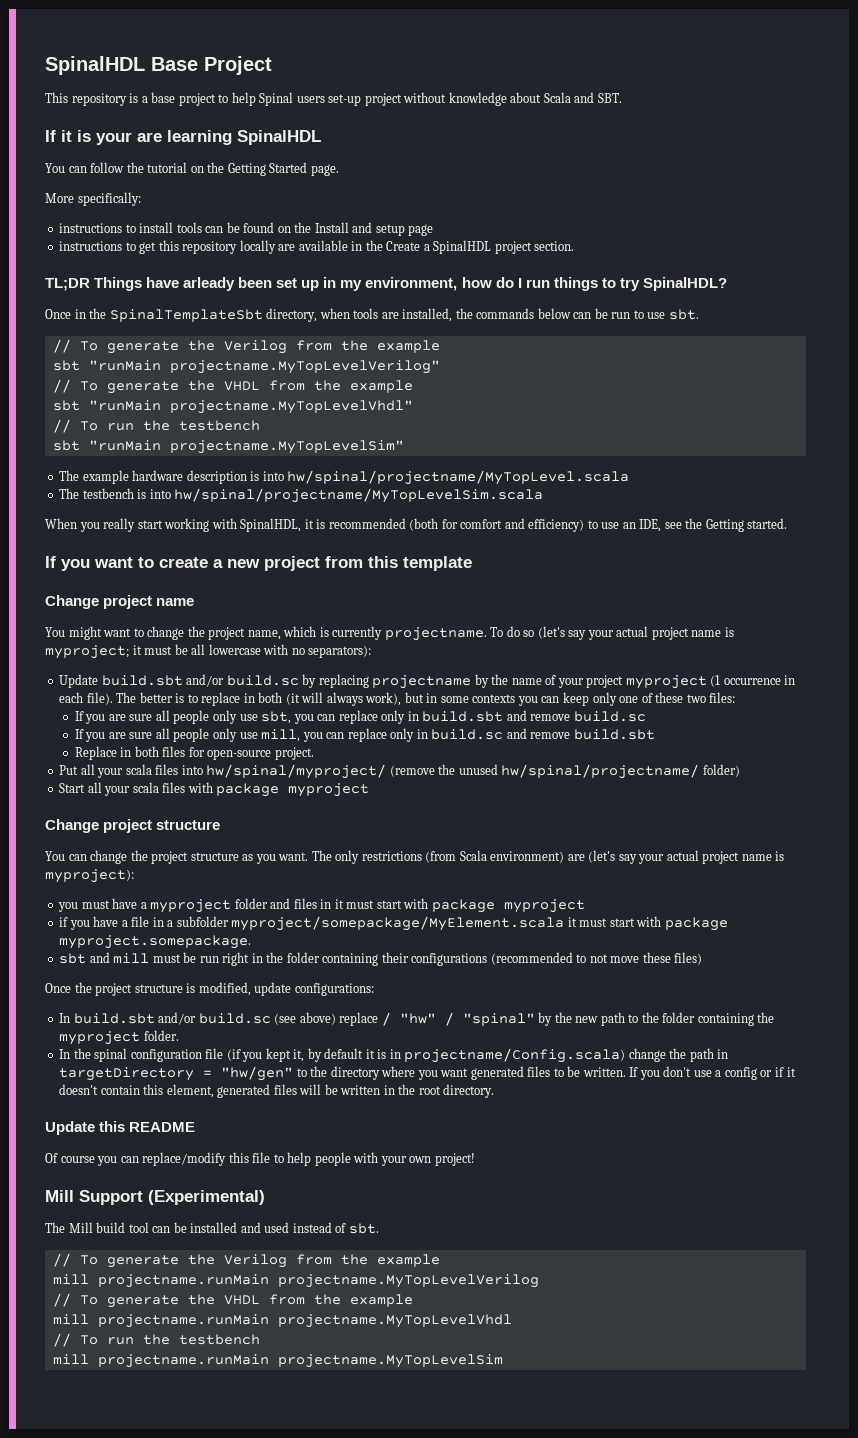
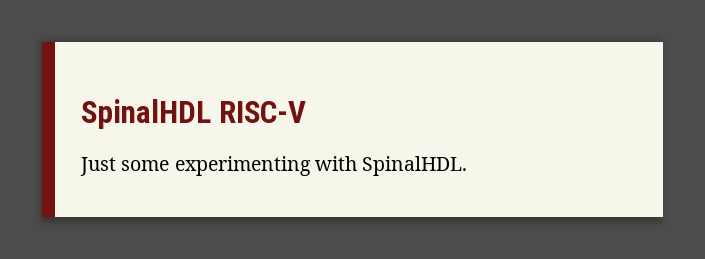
- SpinalHDL Base Project
- This repository is a base project to help Spinal users set-up project without knowledge about Scala and SBT.
- If it is your are learning SpinalHDL
- You can follow the tutorial on the Getting Started page.
- More specifically:
- instructions to install tools can be found on the Install and setup page
- instructions to get this repository locally are available in the Create a SpinalHDL project section.
- TL;DR Things have arleady been set up in my environment, how do I run things to try SpinalHDL?
- Once in the SpinalTemplateSbt directory, when tools are installed, the commands below can be run to use sbt.
- // To generate the Verilog from the example
- sbt "runMain projectname.MyTopLevelVerilog"
- // To generate the VHDL from the example
- sbt "runMain projectname.MyTopLevelVhdl"
- // To run the testbench
- sbt "runMain projectname.MyTopLevelSim"
- The example hardware description is into hw/spinal/projectname/MyTopLevel.scala
- The testbench is into hw/spinal/projectname/MyTopLevelSim.scala
- When you really start working with SpinalHDL, it is recommended (both for comfort and efficiency) to use an IDE, see the Getting started.
- If you want to create a new project from this template
- Change project name
- You might want to change the project name, which is currently projectname. To do so (let's say your actual project name is myproject; it must be all lowercase with no separators):
- Update build.sbt and/or build.sc by replacing projectname by the name of your project myproject (1 occurrence in each file). The better is to replace in both (it will always work), but in some contexts you can keep only one of these two files:
- If you are sure all people only use sbt, you can replace only in build.sbt and remove build.sc
- If you are sure all people only use mill, you can replace only in build.sc and remove build.sbt
- Replace in both files for open-source project.
- Put all your scala files into hw/spinal/myproject/ (remove the unused hw/spinal/projectname/ folder)
- Start all your scala files with package myproject
- Change project structure
- You can change the project structure as you want. The only restrictions (from Scala environment) are (let's say your actual project name is myproject):
- you must have a myproject folder and files in it must start with package myproject
- if you have a file in a subfolder myproject/somepackage/MyElement.scala it must start with package myproject.somepackage.
- sbt and mill must be run right in the folder containing their configurations (recommended to not move these files)
- Once the project structure is modified, update configurations:
- In build.sbt and/or build.sc (see above) replace / "hw" / "spinal" by the new path to the folder containing the myproject folder.
- In the spinal configuration file (if you kept it, by default it is in projectname/Config.scala) change the path in targetDirectory = "hw/gen" to the directory where you want generated files to be written. If you don't use a config or if it doesn't contain this element, generated files will be written in the root directory.
- Update this README
- Of course you can replace/modify this file to help people with your own project!
- Mill Support (Experimental)
- The Mill build tool can be installed and used instead of sbt.
- // To generate the Verilog from the example
- mill projectname.runMain projectname.MyTopLevelVerilog
- // To generate the VHDL from the example
- mill projectname.runMain projectname.MyTopLevelVhdl
- // To run the testbench
- mill projectname.runMain projectname.MyTopLevelSim
+ SpinalHDL RISC-V
+ Just some experimenting with SpinalHDL.

